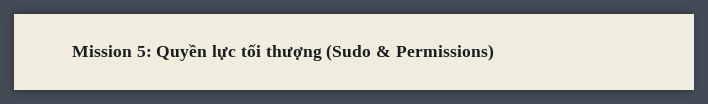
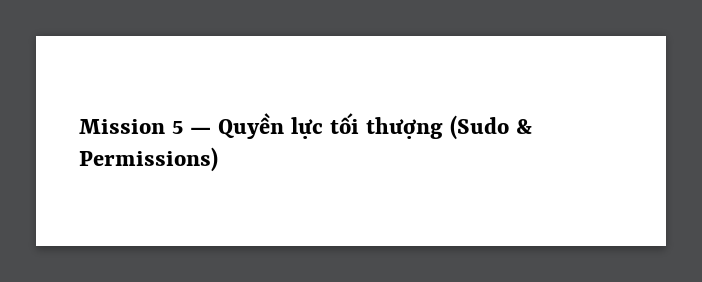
- Mission 5: Quyền lực tối thượng (Sudo & Permissions)
+ Mission 5 — Quyền lực tối thượng (Sudo & Permissions)

